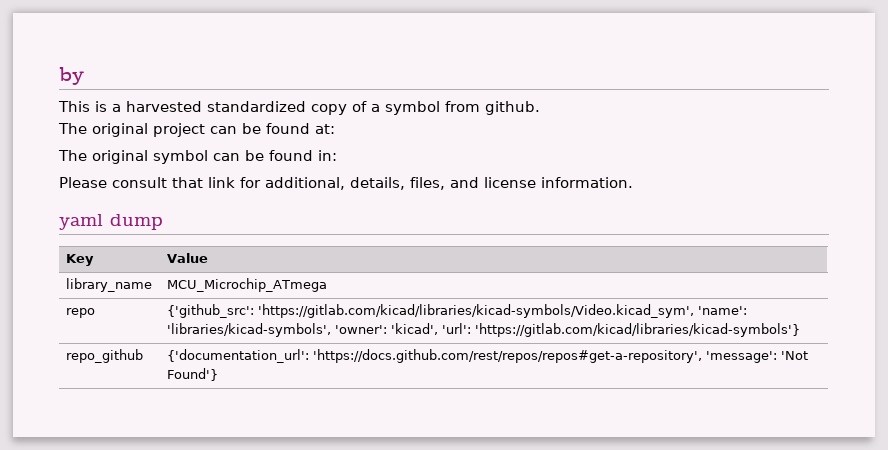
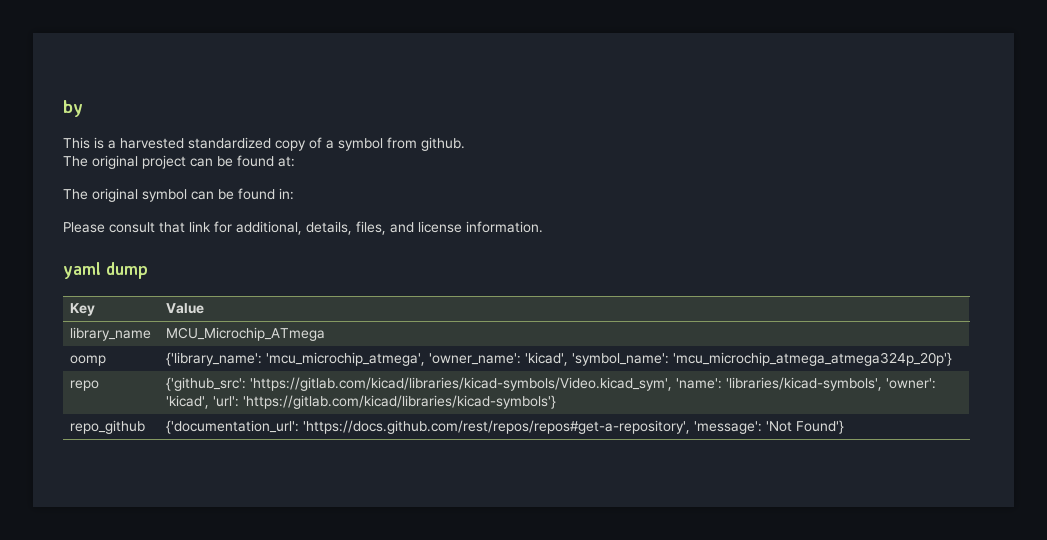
+ oomp | {'library_name': 'mcu_microchip_atmega', 'owner_name': 'kicad', 'symbol_name': 'mcu_microchip_atmega_atmega324p_20p'}

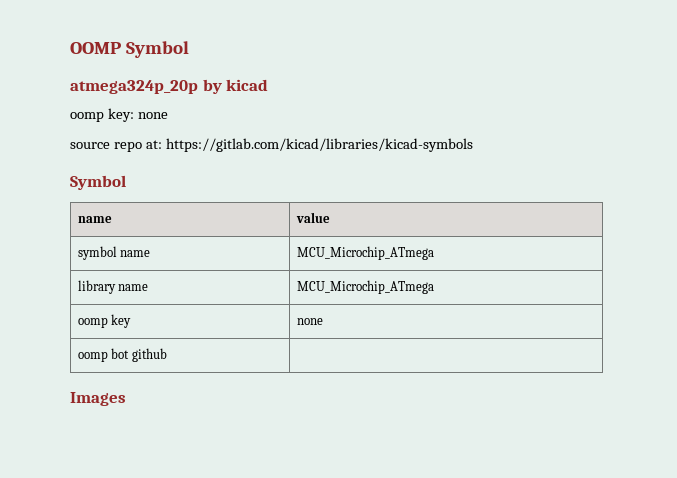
- by
- This is a harvested standardized copy of a symbol from github.
- The original project can be found at:
- The original symbol can be found in:
- Please consult that link for additional, details, files, and license information.
- yaml dump
- Key | Value
- library_name | MCU_Microchip_ATmega
- oomp | {'library_name': 'mcu_microchip_atmega', 'owner_name': 'kicad', 'symbol_name': 'mcu_microchip_atmega_atmega324p_20p'}
- repo | {'github_src': 'https://gitlab.com/kicad/libraries/kicad-symbols/Video.kicad_sym', 'name': 'libraries/kicad-symbols', 'owner': 'kicad', 'url': 'https://gitlab.com/kicad/libraries/kicad-symbols'}
- repo_github | {'documentation_url': 'https://docs.github.com/rest/repos/repos#get-a-repository', 'message': 'Not Found'}
+ OOMP Symbol
+ atmega324p_20p by kicad
+ oomp key: none
+ source repo at: https://gitlab.com/kicad/libraries/kicad-symbols
+ Symbol
+ name | value
+ symbol name | MCU_Microchip_ATmega
+ library name | MCU_Microchip_ATmega
+ oomp key | none
+ oomp bot github |
+ Images

